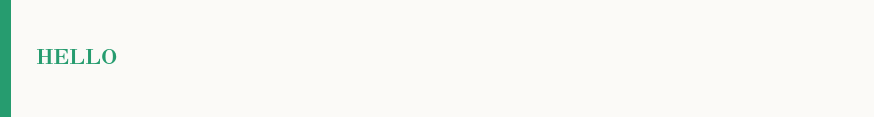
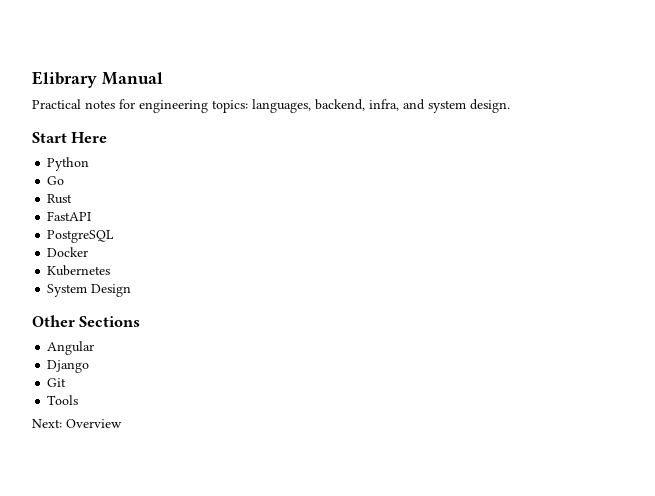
- HELLO
+ Elibrary Manual
+ Practical notes for engineering topics: languages, backend, infra, and system design.
+ Start Here
+ Python
+ Go
+ Rust
+ FastAPI
+ PostgreSQL
+ Docker
+ Kubernetes
+ System Design
+ Other Sections
+ Angular
+ Django
+ Git
+ Tools
+ Next: Overview

